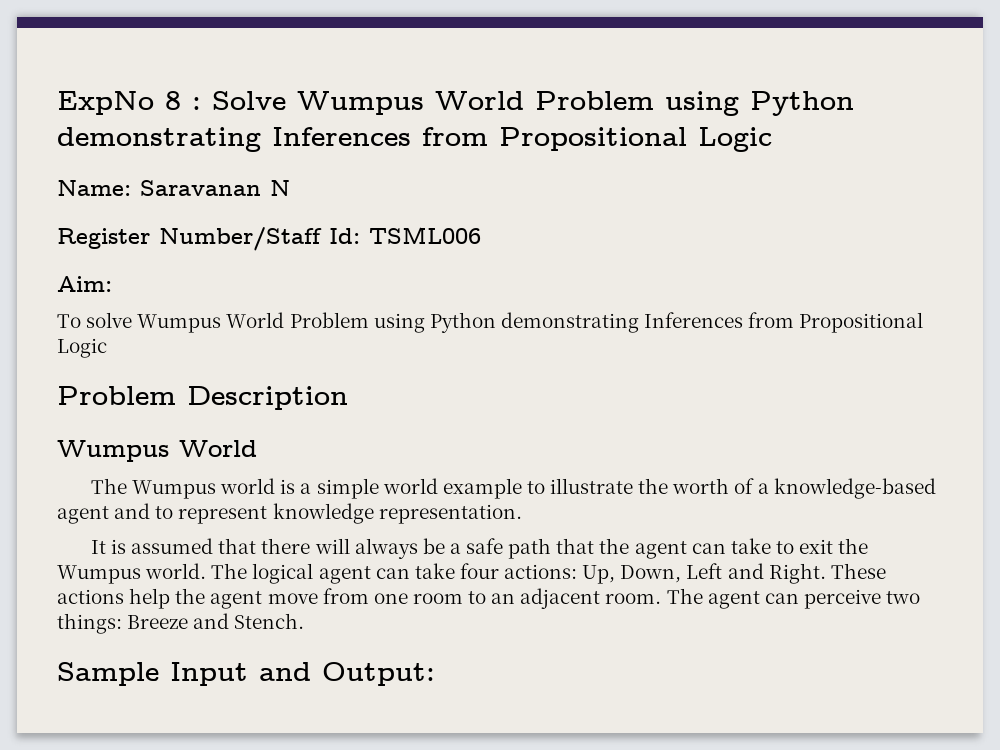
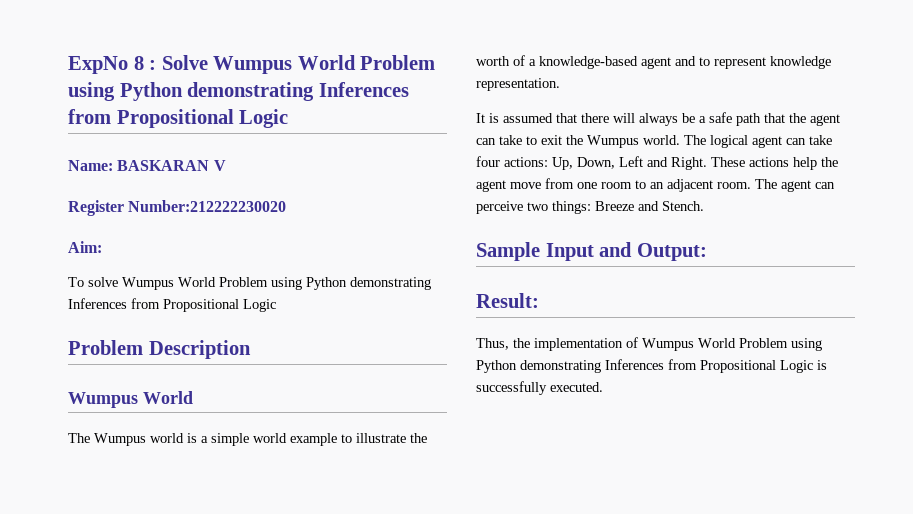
- Name: Saravanan N
+ Name: BASKARAN V
- Register Number/Staff Id: TSML006
+ Register Number:212222230020
+ Result:
+ Thus, the implementation of Wumpus World Problem using Python demonstrating Inferences from Propositional Logic is successfully executed.

